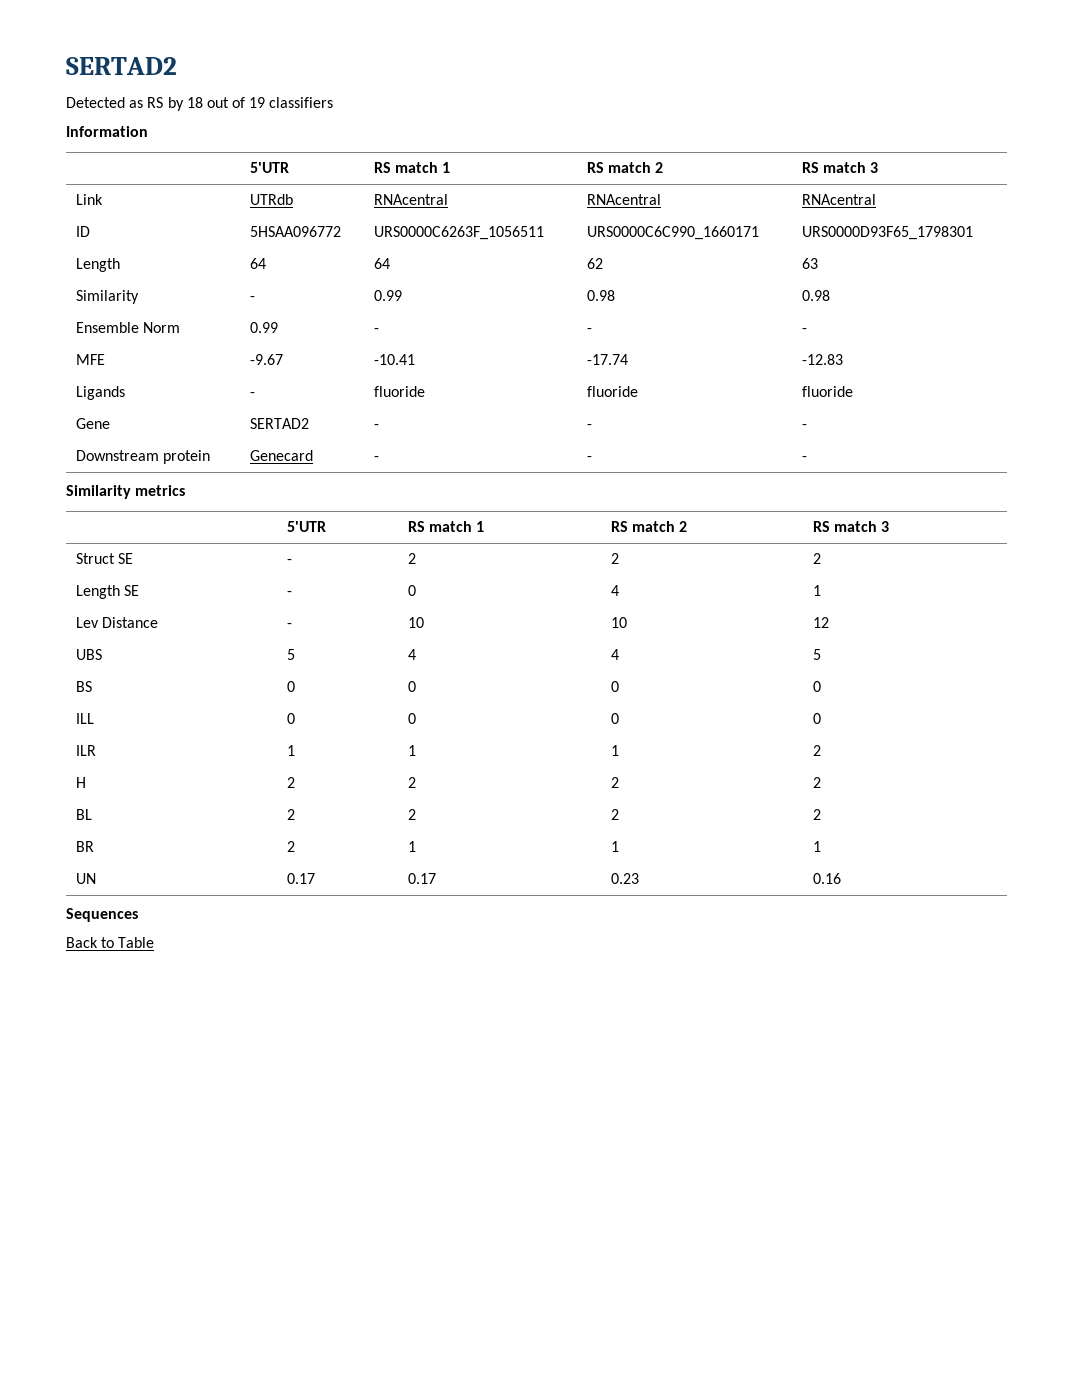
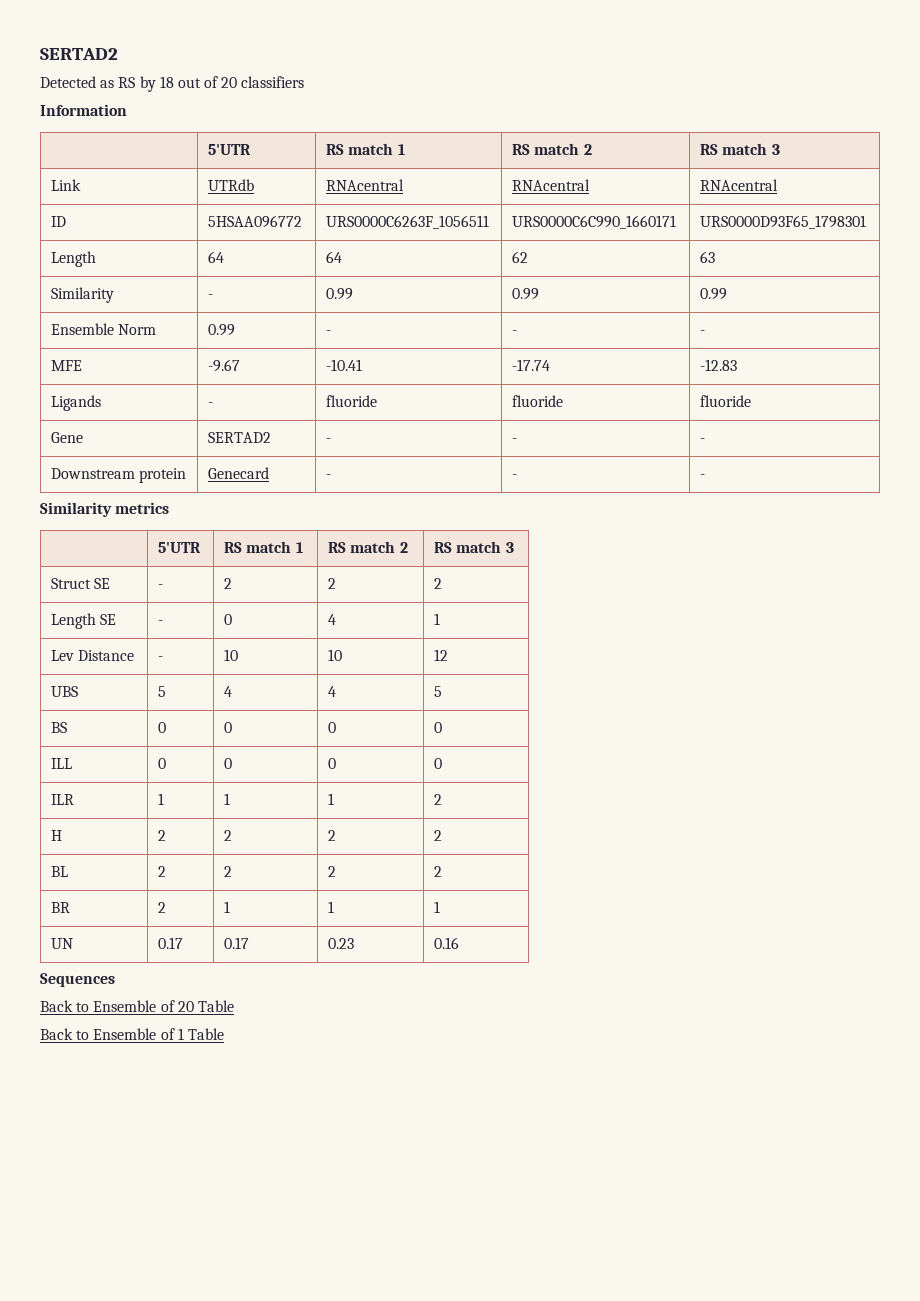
- Detected as RS by 18 out of 19 classifiers
+ Detected as RS by 18 out of 20 classifiers
- Similarity | - | 0.99 | 0.98 | 0.98
+ Similarity | - | 0.99 | 0.99 | 0.99
- Back to Table
+ Back to Ensemble of 20 Table
+ Back to Ensemble of 1 Table

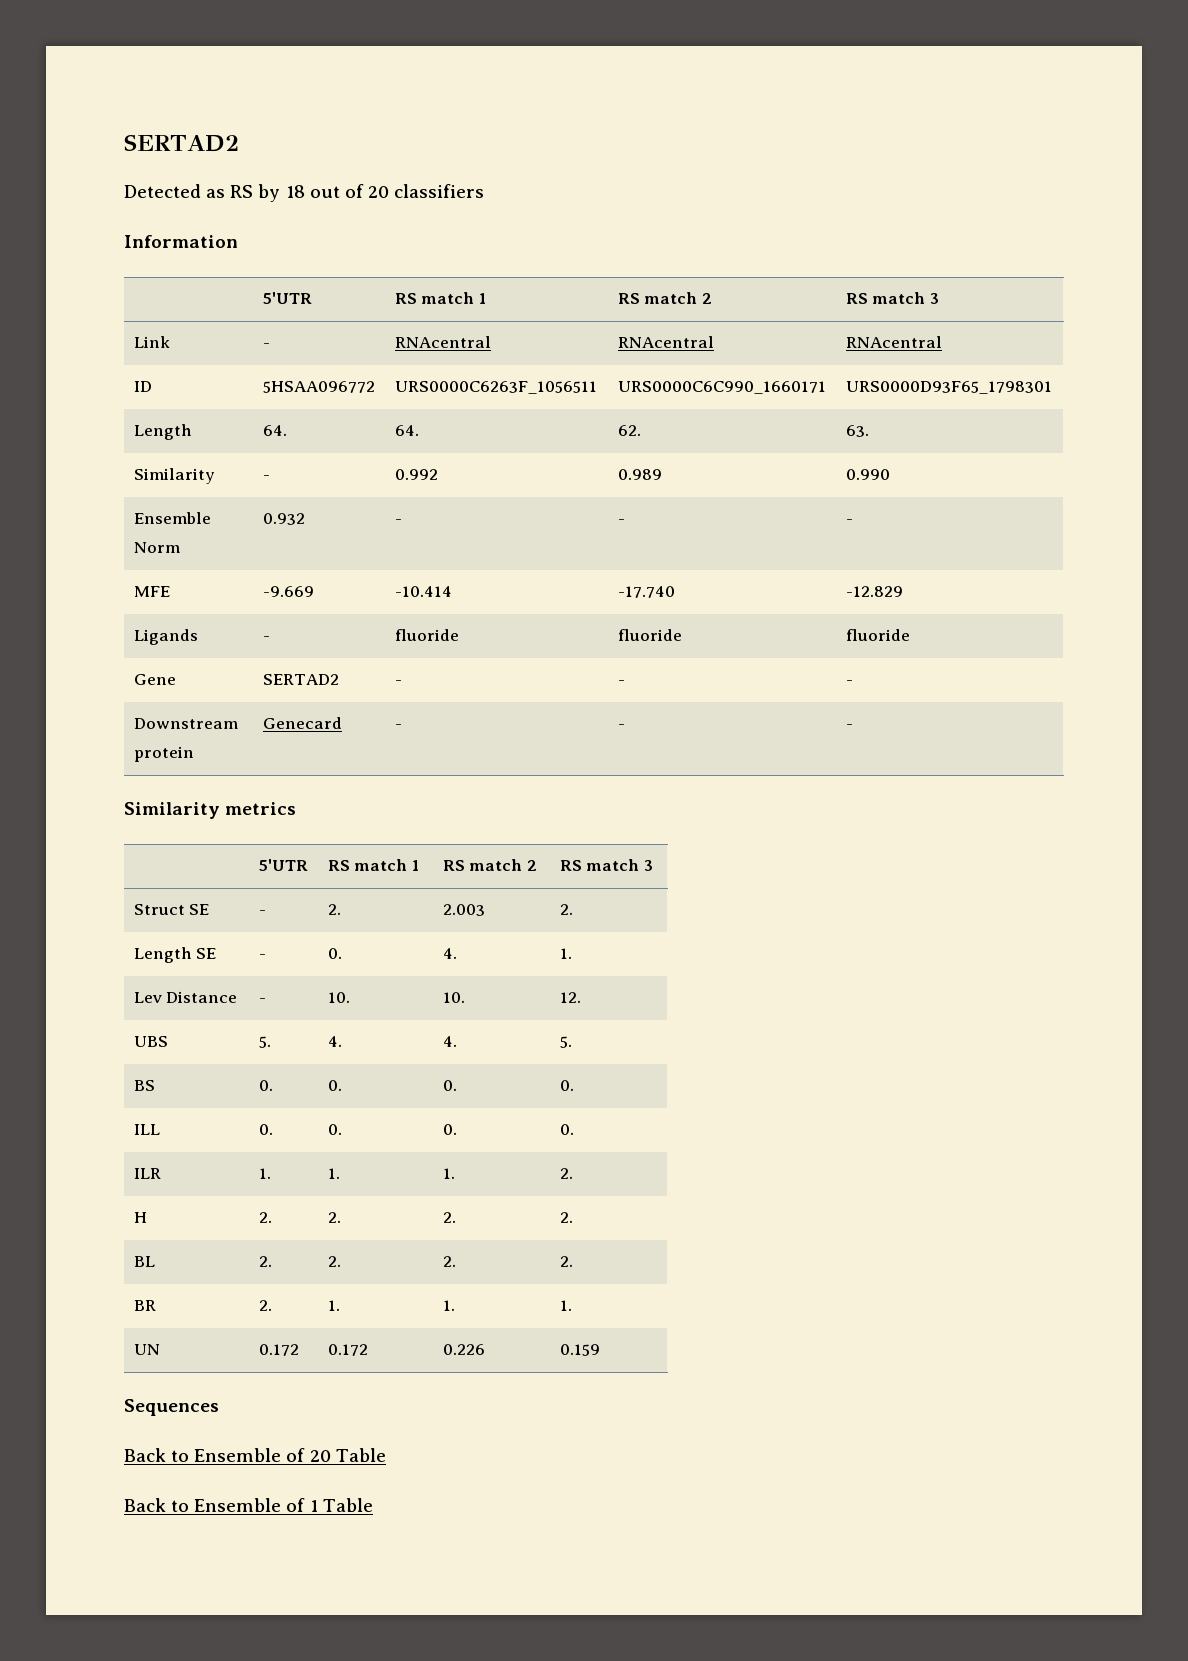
- Link | UTRdb | RNAcentral | RNAcentral | RNAcentral
+ Link | - | RNAcentral | RNAcentral | RNAcentral
- Length | 64 | 64 | 62 | 63
+ Length | 64. | 64. | 62. | 63.
- Similarity | - | 0.99 | 0.99 | 0.99
+ Similarity | - | 0.992 | 0.989 | 0.990
- Ensemble Norm | 0.99 | - | - | -
+ Ensemble Norm | 0.932 | - | - | -
- MFE | -9.67 | -10.41 | -17.74 | -12.83
+ MFE | -9.669 | -10.414 | -17.740 | -12.829
- Struct SE | - | 2 | 2 | 2
+ Struct SE | - | 2. | 2.003 | 2.
- Length SE | - | 0 | 4 | 1
+ Length SE | - | 0. | 4. | 1.
- Lev Distance | - | 10 | 10 | 12
- UBS | 5 | 4 | 4 | 5
- BS | 0 | 0 | 0 | 0
- ILL | 0 | 0 | 0 | 0
- ILR | 1 | 1 | 1 | 2
- H | 2 | 2 | 2 | 2
- BL | 2 | 2 | 2 | 2
- BR | 2 | 1 | 1 | 1
- UN | 0.17 | 0.17 | 0.23 | 0.16
+ Lev Distance | - | 10. | 10. | 12.
+ UBS | 5. | 4. | 4. | 5.
+ BS | 0. | 0. | 0. | 0.
+ ILL | 0. | 0. | 0. | 0.
+ ILR | 1. | 1. | 1. | 2.
+ H | 2. | 2. | 2. | 2.
+ BL | 2. | 2. | 2. | 2.
+ BR | 2. | 1. | 1. | 1.
+ UN | 0.172 | 0.172 | 0.226 | 0.159

